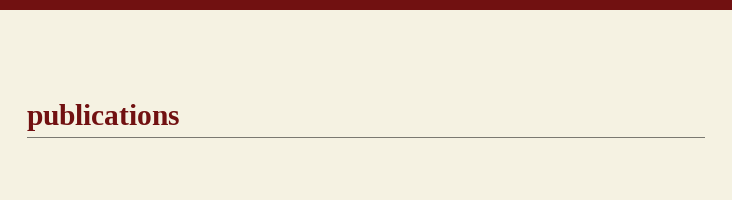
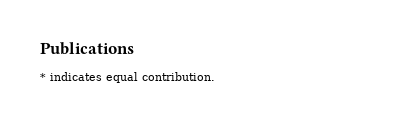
- publications
+ Publications
+ * indicates equal contribution.

